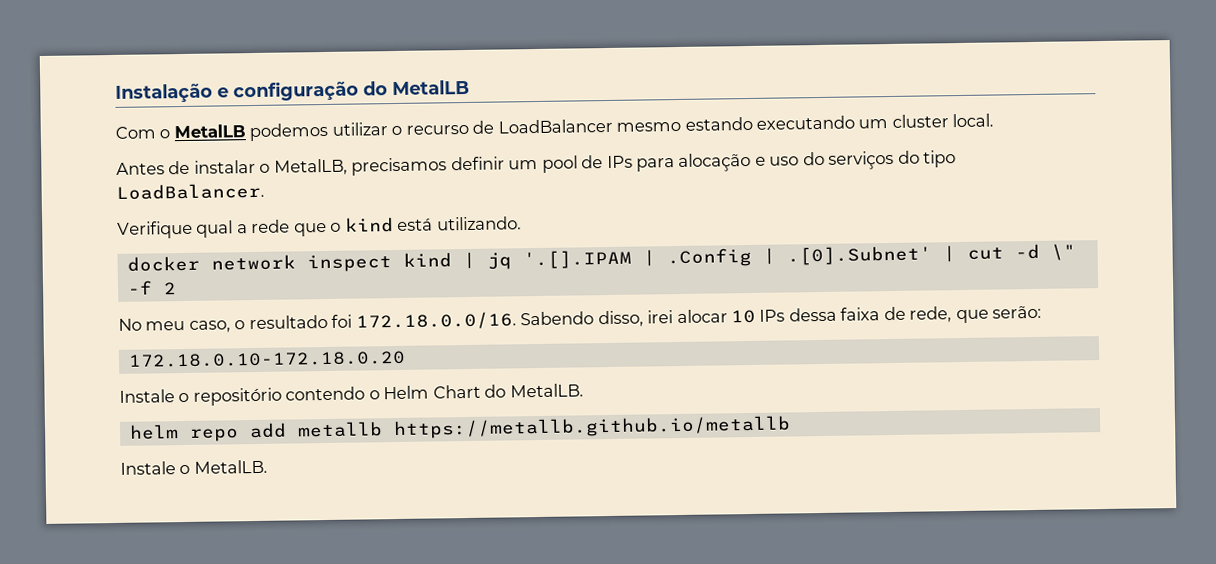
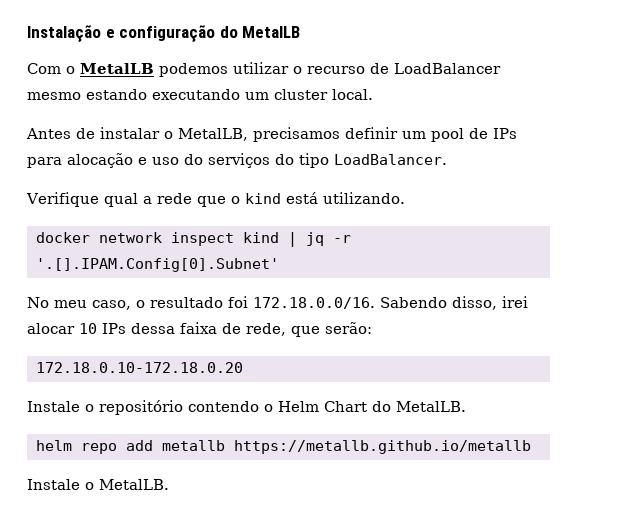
- docker network inspect kind | jq '.[].IPAM | .Config | .[0].Subnet' | cut -d \" -f 2
+ docker network inspect kind | jq -r '.[].IPAM.Config[0].Subnet'

